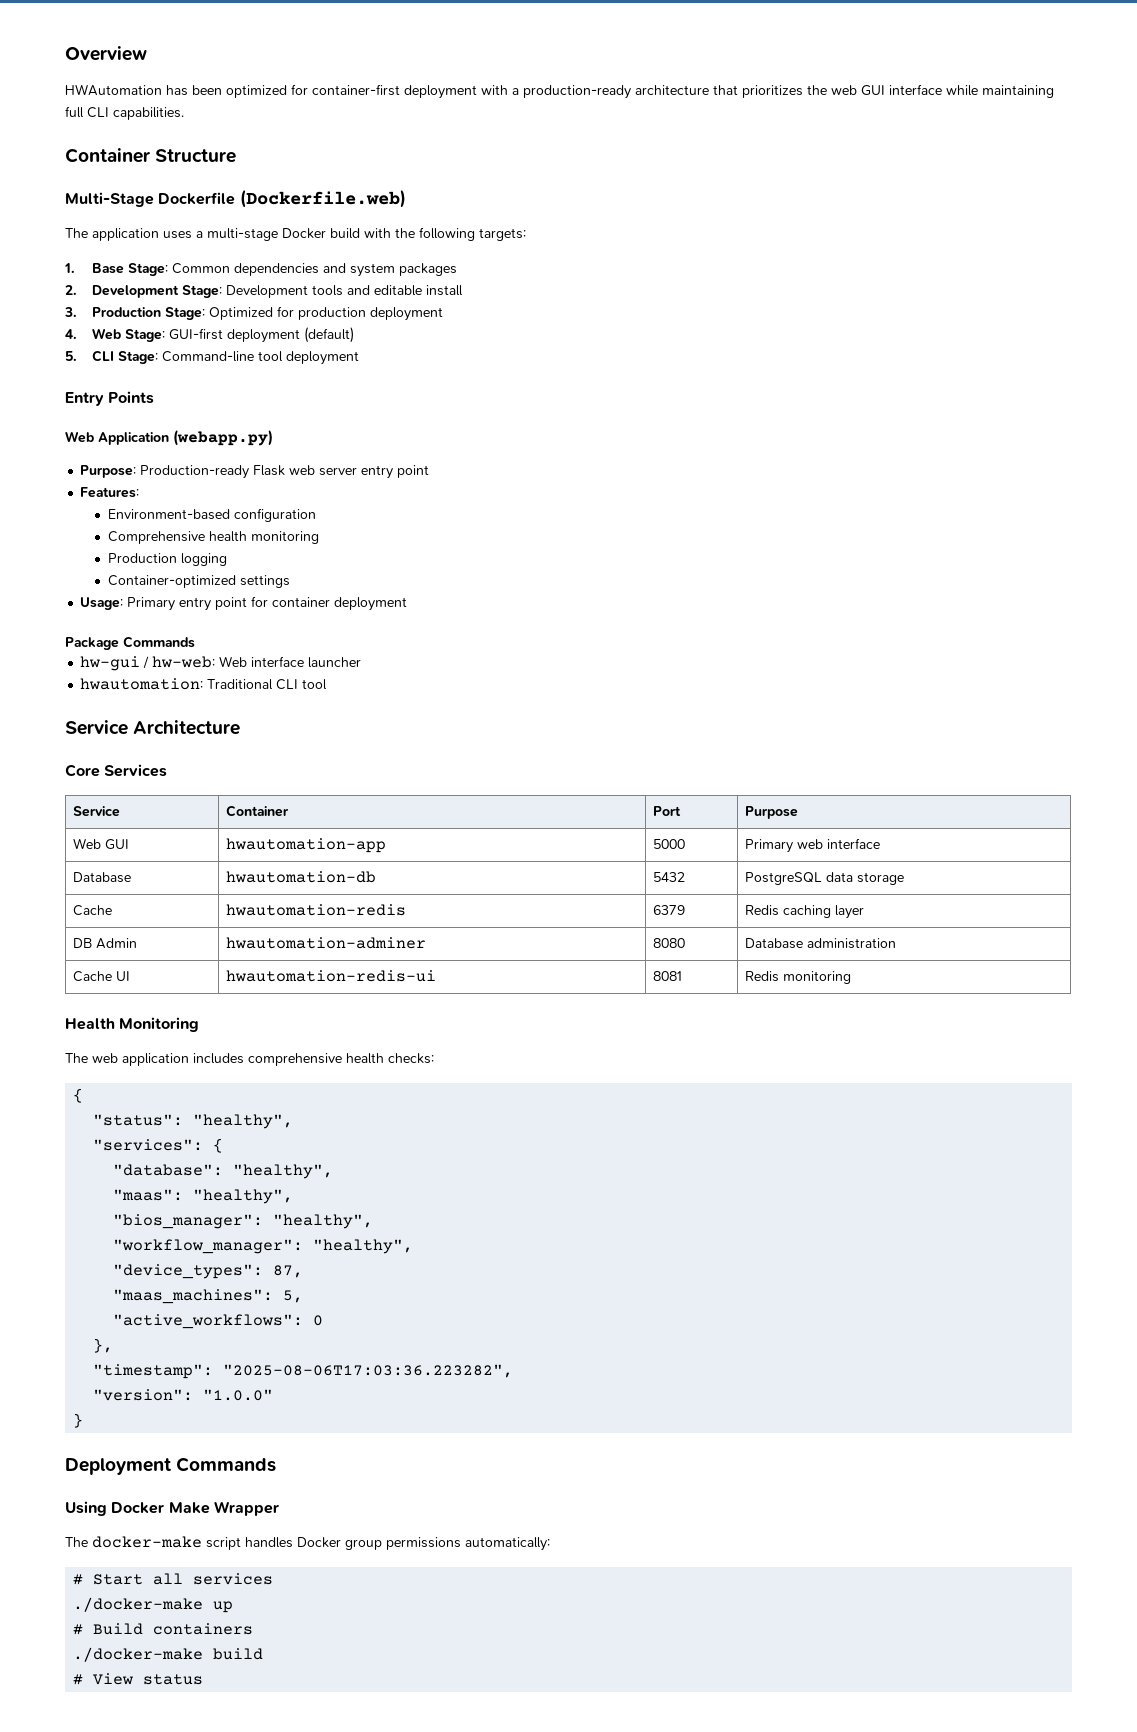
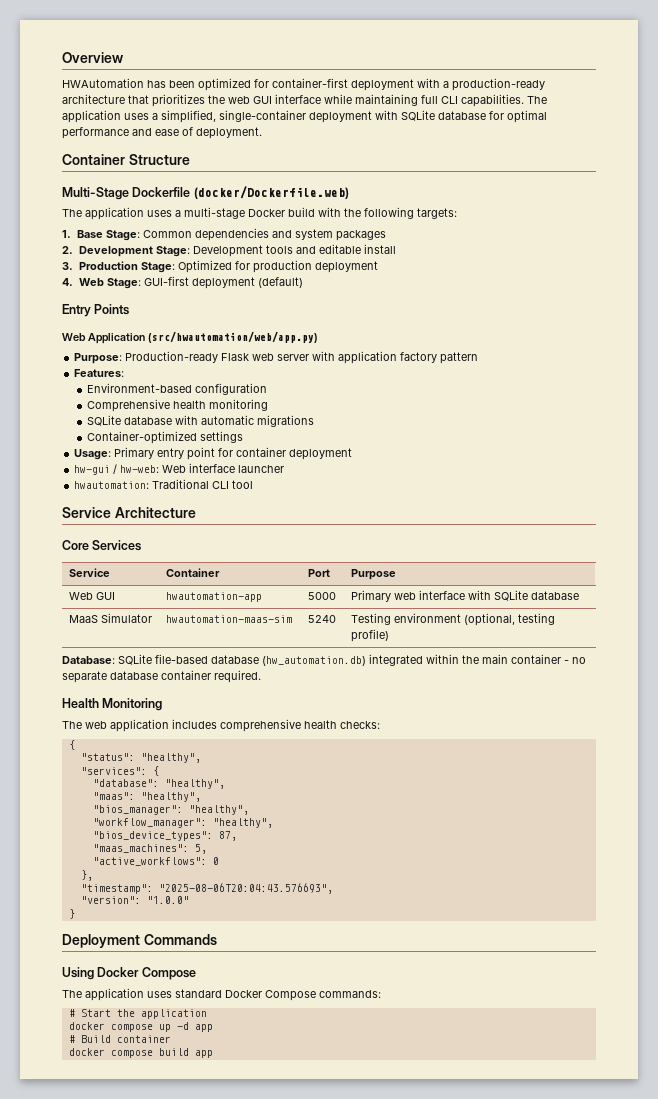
+ The application uses a simplified, single-container deployment with SQLite database for optimal performance and ease of deployment.
- Multi-Stage Dockerfile (Dockerfile.web)
+ Multi-Stage Dockerfile (docker/Dockerfile.web)
- 5. CLI Stage: Command-line tool deployment
- Web Application (webapp.py)
+ Web Application (src/hwautomation/web/app.py)
- Purpose: Production-ready Flask web server entry point
+ Purpose: Production-ready Flask web server with application factory pattern
- Production logging
+ SQLite database with automatic migrations
- Package Commands
- Web GUI | hwautomation-app | 5000 | Primary web interface
- Database | hwautomation-db | 5432 | PostgreSQL data storage
- Cache | hwautomation-redis | 6379 | Redis caching layer
- DB Admin | hwautomation-adminer | 8080 | Database administration
- Cache UI | hwautomation-redis-ui | 8081 | Redis monitoring
+ Web GUI | hwautomation-app | 5000 | Primary web interface with SQLite database
+ MaaS Simulator | hwautomation-maas-sim | 5240 | Testing environment (optional, testing profile)
+ Database: SQLite file-based database (hw_automation.db) integrated within the main container - no separate database container required.
- "device_types": 87,
+ "bios_device_types": 87,
- "timestamp": "2025-08-06T17:03:36.223282",
+ "timestamp": "2025-08-06T20:04:43.576693",
- Using Docker Make Wrapper
- The docker-make script handles Docker group permissions automatically:
- # Start all services
- ./docker-make up
+ Using Docker Compose
+ The application uses standard Docker Compose commands:
+ # Start the application
+ docker compose up -d app
- # Build containers
- ./docker-make build
- # View status
+ # Build container
+ docker compose build app

